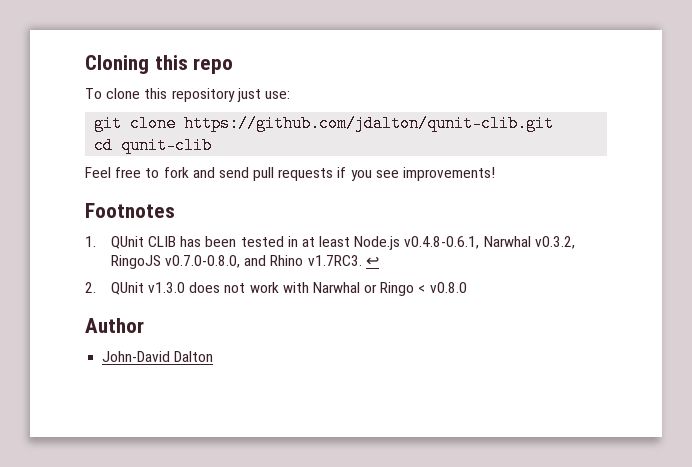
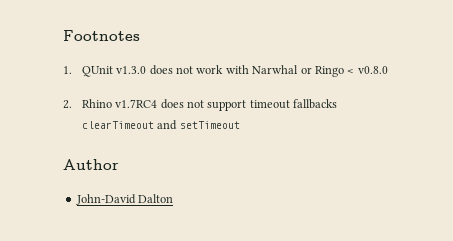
- Cloning this repo
- To clone this repository just use:
- git clone https://github.com/jdalton/qunit-clib.git
- cd qunit-clib
- Feel free to fork and send pull requests if you see improvements!
  Footnotes
- 1. QUnit CLIB has been tested in at least Node.js v0.4.8-0.6.1, Narwhal v0.3.2, RingoJS v0.7.0-0.8.0, and Rhino v1.7RC3. ↩
- 2. QUnit v1.3.0 does not work with Narwhal or Ringo < v0.8.0
+ 1. QUnit v1.3.0 does not work with Narwhal or Ringo < v0.8.0
+ 2. Rhino v1.7RC4 does not support timeout fallbacks clearTimeout and setTimeout

